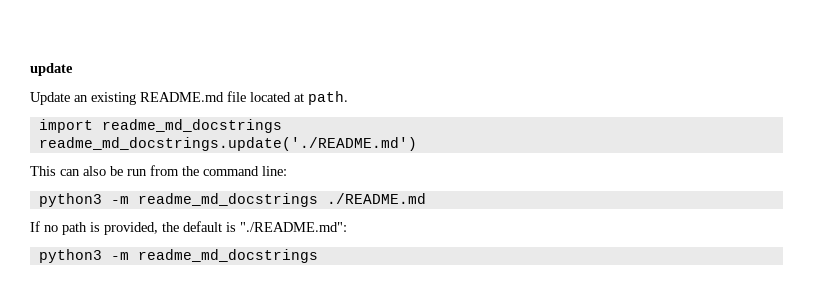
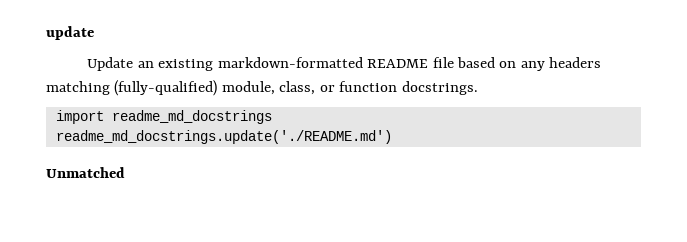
- Update an existing README.md file located at path.
+ Update an existing markdown-formatted README file based on any headers matching (fully-qualified) module, class, or function docstrings.
  import readme_md_docstrings
  readme_md_docstrings.update('./README.md')
- This can also be run from the command line:
- python3 -m readme_md_docstrings ./README.md
- If no path is provided, the default is "./README.md":
- python3 -m readme_md_docstrings
+ Unmatched

